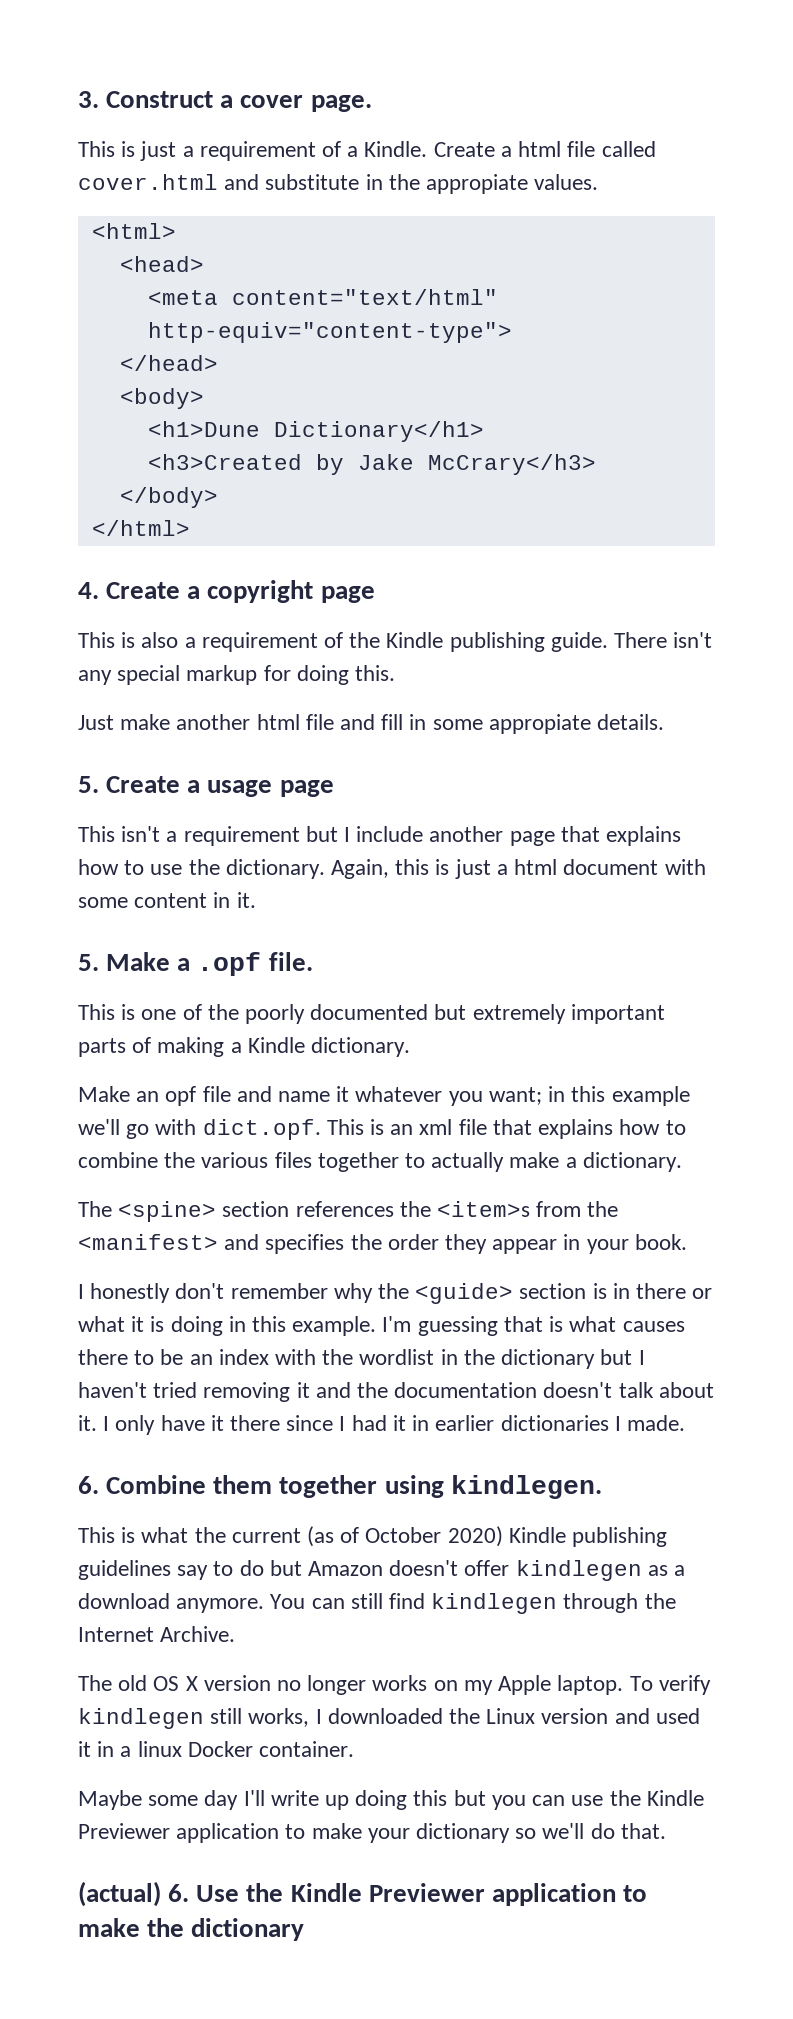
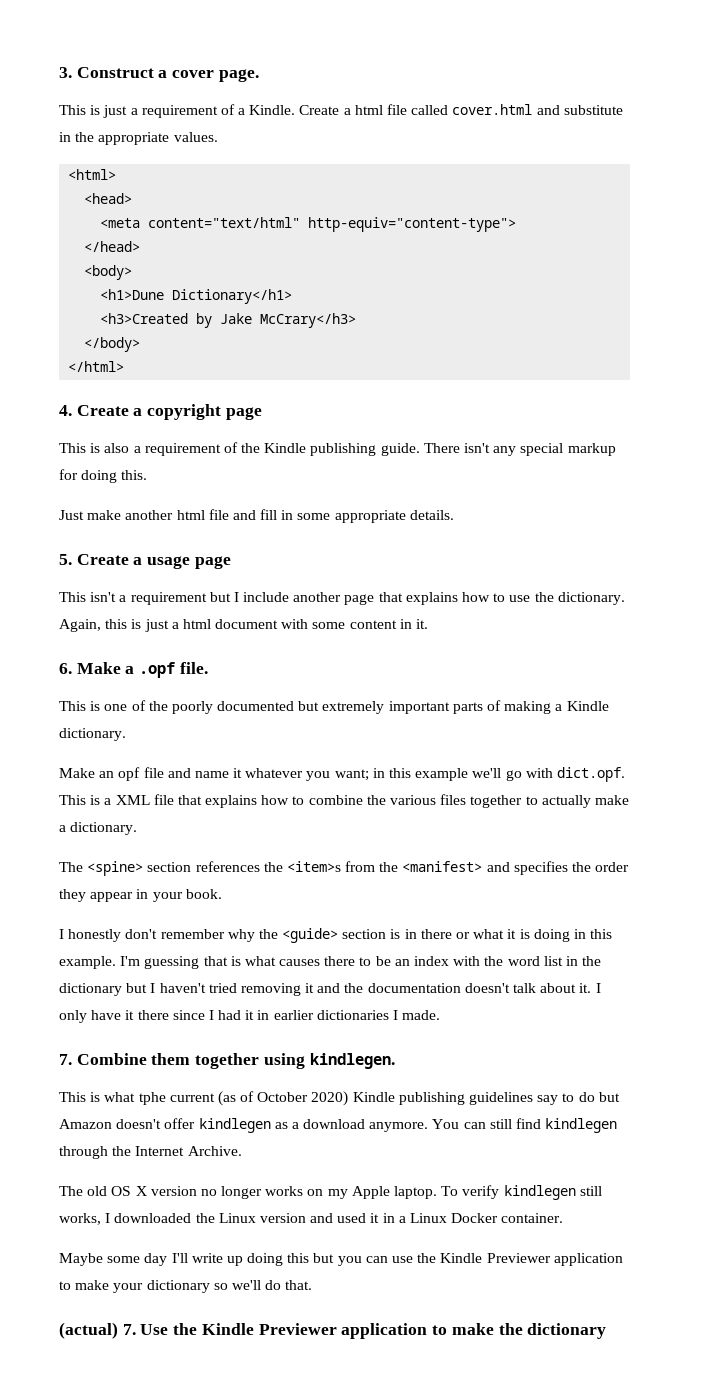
- Create a html file called cover.html and substitute in the appropiate values.
+ Create a html file called cover.html and substitute in the appropriate values.
- Just make another html file and fill in some appropiate details.
+ Just make another html file and fill in some appropriate details.
- 5. Make a .opf file.
+ 6. Make a .opf file.
- Make an opf file and name it whatever you want; in this example we'll go with dict.opf. This is an xml file that explains how to combine the various files together to actually make a dictionary.
+ Make an opf file and name it whatever you want; in this example we'll go with dict.opf. This is a XML file that explains how to combine the various files together to actually make a dictionary.
- I'm guessing that is what causes there to be an index with the wordlist in the dictionary but I haven't tried removing it and the documentation doesn't talk about it.
+ I'm guessing that is what causes there to be an index with the word list in the dictionary but I haven't tried removing it and the documentation doesn't talk about it.
- 6. Combine them together using kindlegen.
+ 7. Combine them together using kindlegen.
- This is what the current (as of October 2020) Kindle publishing guidelines say to do but Amazon doesn't offer kindlegen as a download anymore.
+ This is what tphe current (as of October 2020) Kindle publishing guidelines say to do but Amazon doesn't offer kindlegen as a download anymore.
- To verify kindlegen still works, I downloaded the Linux version and used it in a linux Docker container.
+ To verify kindlegen still works, I downloaded the Linux version and used it in a Linux Docker container.
- (actual) 6. Use the Kindle Previewer application to make the dictionary
+ (actual) 7. Use the Kindle Previewer application to make the dictionary

